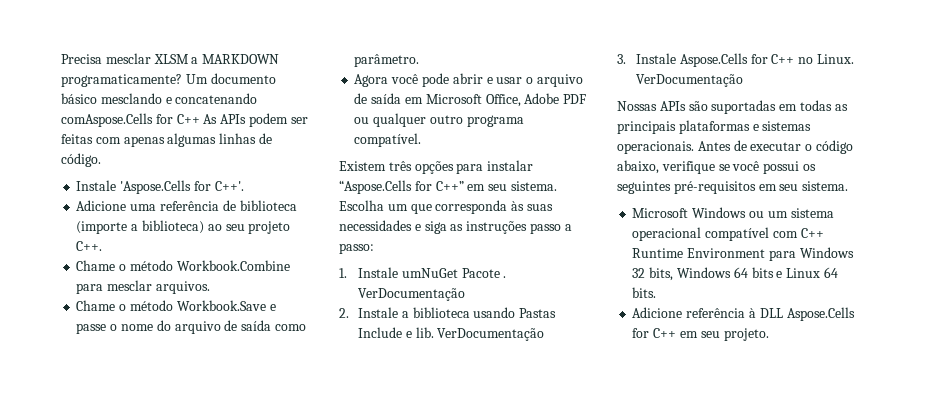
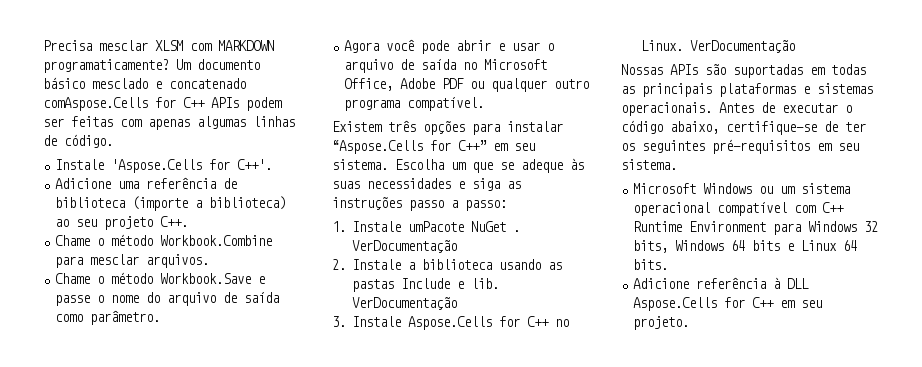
- Precisa mesclar XLSM a MARKDOWN programaticamente?
+ Precisa mesclar XLSM com MARKDOWN programaticamente?
- Um documento básico mesclando e concatenando comAspose.Cells for C++ As APIs podem ser feitas com apenas algumas linhas de código.
+ Um documento básico mesclado e concatenado comAspose.Cells for C++ APIs podem ser feitas com apenas algumas linhas de código.
- Agora você pode abrir e usar o arquivo de saída em Microsoft Office, Adobe PDF ou qualquer outro programa compatível.
+ Agora você pode abrir e usar o arquivo de saída no Microsoft Office, Adobe PDF ou qualquer outro programa compatível.
- Escolha um que corresponda às suas necessidades e siga as instruções passo a passo:
+ Escolha um que se adeque às suas necessidades e siga as instruções passo a passo:
- 1. Instale umNuGet Pacote .
+ 1. Instale umPacote NuGet .
- 2. Instale a biblioteca usando Pastas Include e lib.
+ 2. Instale a biblioteca usando as pastas Include e lib.
- Antes de executar o código abaixo, verifique se você possui os seguintes pré-requisitos em seu sistema.
+ Antes de executar o código abaixo, certifique-se de ter os seguintes pré-requisitos em seu sistema.

